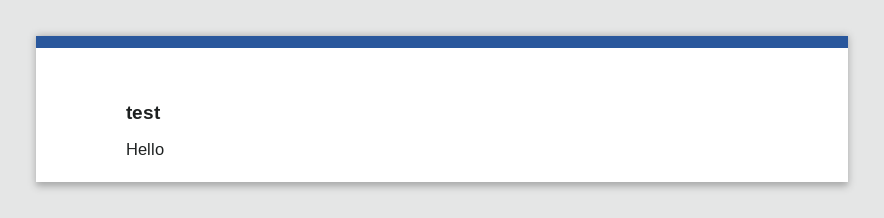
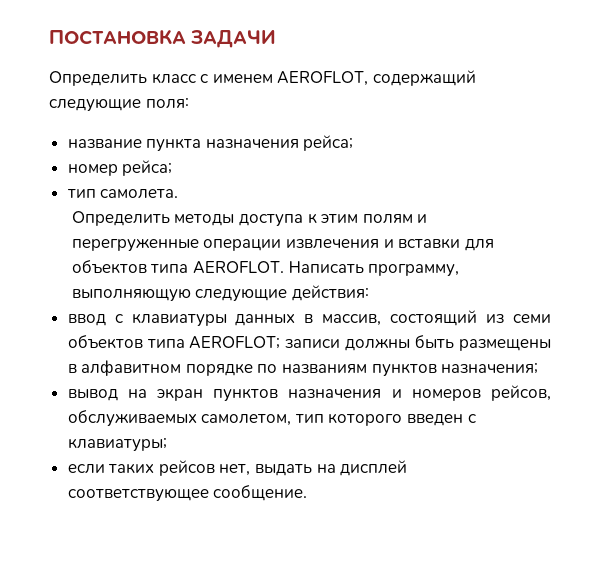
- test
- Hello
+ ПОСТАНОВКА ЗАДАЧИ
+ Определить класс с именем АЕRОFLОТ, содержащий следующие поля:
+ название пункта назначения рейса;
+ номер рейса;
+ тип самолета.
+ Определить методы доступа к этим полям и перегруженные операции извлечения и вставки для объектов типа АЕRОFLОТ. Написать программу, выполняющую следующие действия:
+ ввод с клавиатуры данных в массив, состоящий из семи объектов типа АЕRОFLОТ; записи должны быть размещены в алфавитном порядке по названиям пунктов назначения;
+ вывод на экран пунктов назначения и номеров рейсов, обслуживаемых самолетом, тип которого введен с клавиатуры;
+ если таких рейсов нет, выдать на дисплей соответствующее сообщение.

